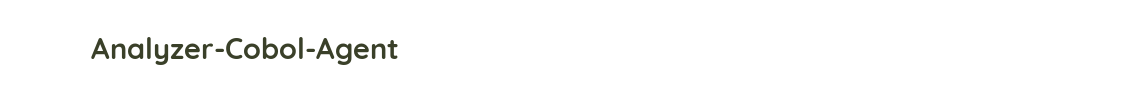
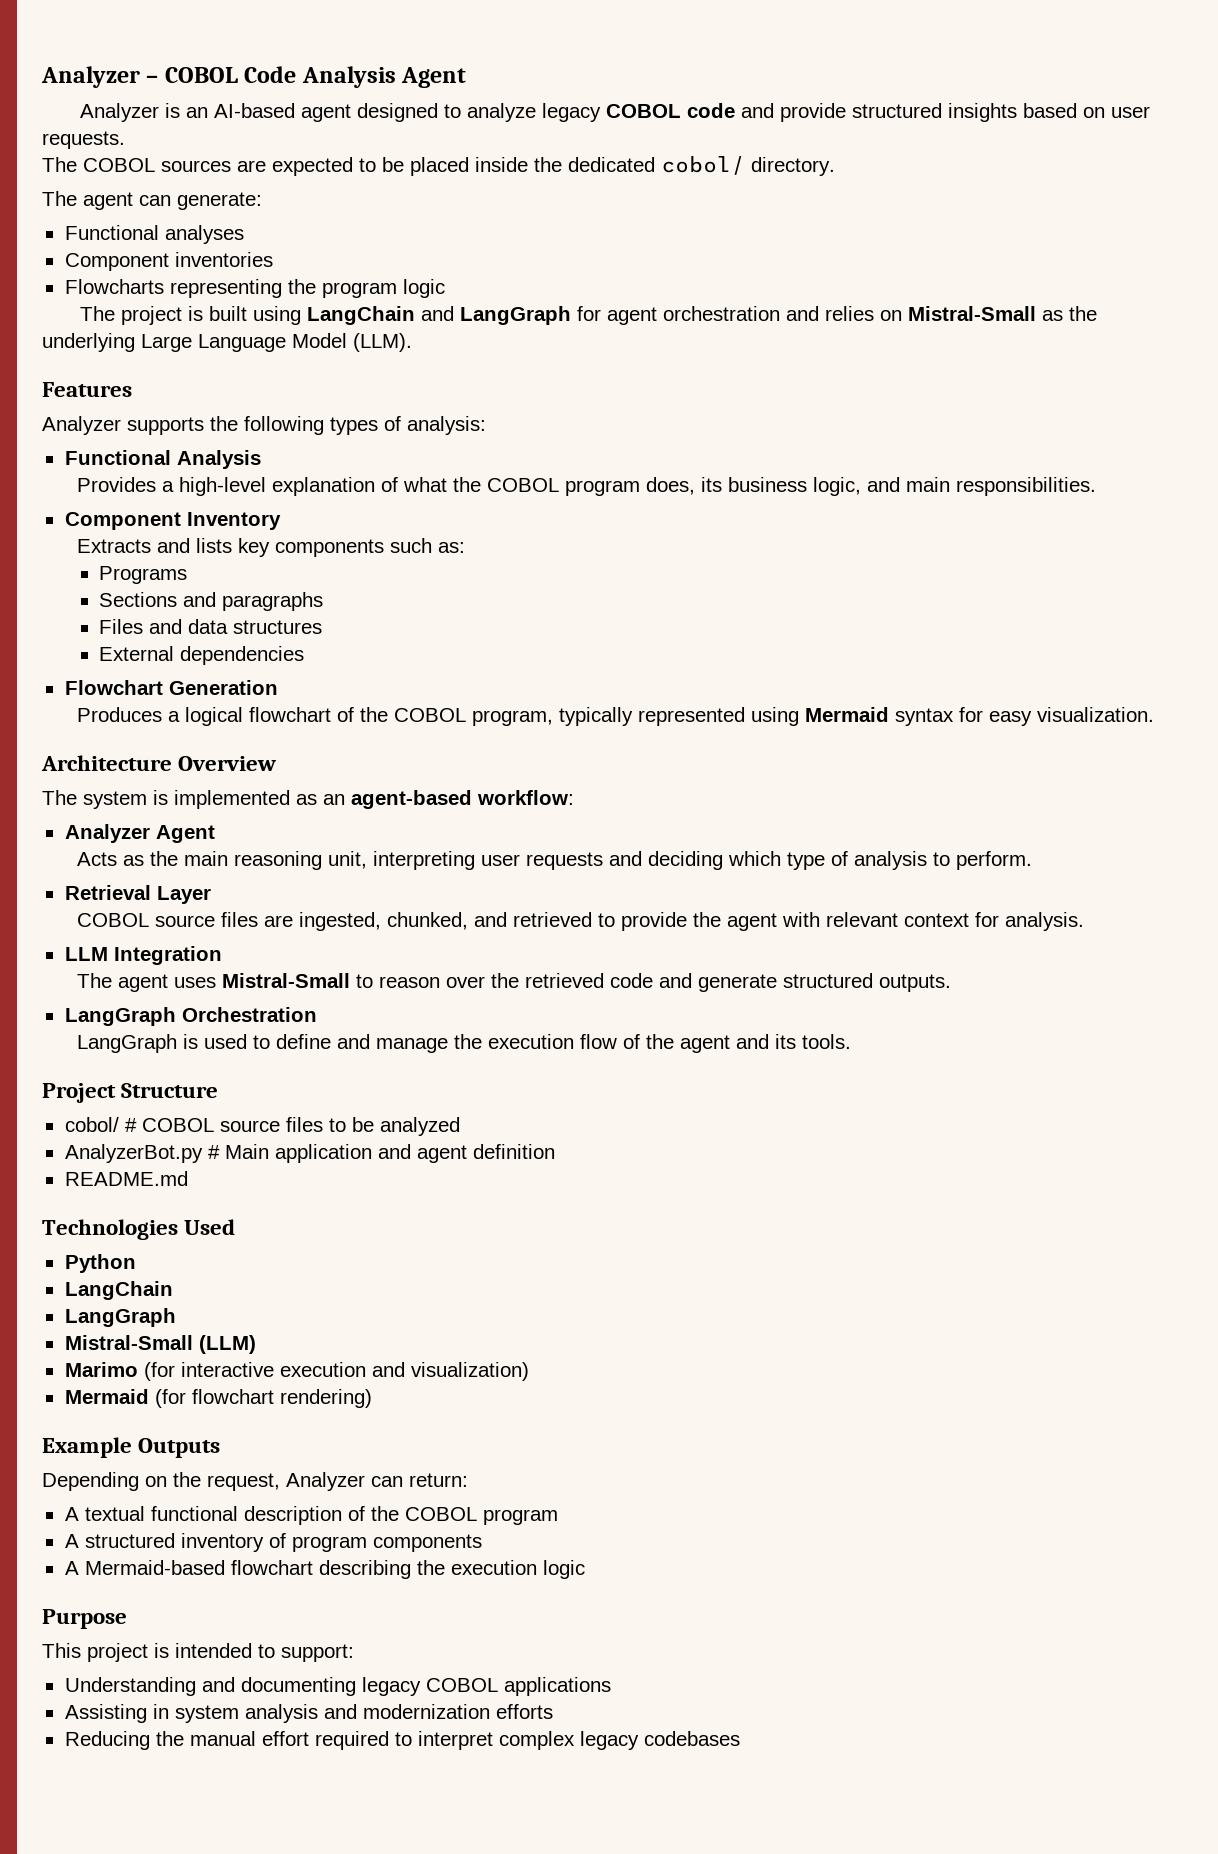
- Analyzer-Cobol-Agent
+ Analyzer – COBOL Code Analysis Agent
+ Analyzer is an AI-based agent designed to analyze legacy COBOL code and provide structured insights based on user requests.
+ The COBOL sources are expected to be placed inside the dedicated cobol/ directory.
+ The agent can generate:
+ Functional analyses
+ Component inventories
+ Flowcharts representing the program logic
+ The project is built using LangChain and LangGraph for agent orchestration and relies on Mistral-Small as the underlying Large Language Model (LLM).
+ Features
+ Analyzer supports the following types of analysis:
+ Functional Analysis
+ Provides a high-level explanation of what the COBOL program does, its business logic, and main responsibilities.
+ Component Inventory
+ Extracts and lists key components such as:
+ Programs
+ Sections and paragraphs
+ Files and data structures
+ External dependencies
+ Flowchart Generation
+ Produces a logical flowchart of the COBOL program, typically represented using Mermaid syntax for easy visualization.
+ Architecture Overview
+ The system is implemented as an agent-based workflow:
+ Analyzer Agent
+ Acts as the main reasoning unit, interpreting user requests and deciding which type of analysis to perform.
+ Retrieval Layer
+ COBOL source files are ingested, chunked, and retrieved to provide the agent with relevant context for analysis.
+ LLM Integration
+ The agent uses Mistral-Small to reason over the retrieved code and generate structured outputs.
+ LangGraph Orchestration
+ LangGraph is used to define and manage the execution flow of the agent and its tools.
+ Project Structure
+ cobol/ # COBOL source files to be analyzed
+ AnalyzerBot.py # Main application and agent definition
+ README.md
+ Technologies Used
+ Python
+ LangChain
+ LangGraph
+ Mistral-Small (LLM)
+ Marimo (for interactive execution and visualization)
+ Mermaid (for flowchart rendering)
+ Example Outputs
+ Depending on the request, Analyzer can return:
+ A textual functional description of the COBOL program
+ A structured inventory of program components
+ A Mermaid-based flowchart describing the execution logic
+ Purpose
+ This project is intended to support:
+ Understanding and documenting legacy COBOL applications
+ Assisting in system analysis and modernization efforts
+ Reducing the manual effort required to interpret complex legacy codebases

